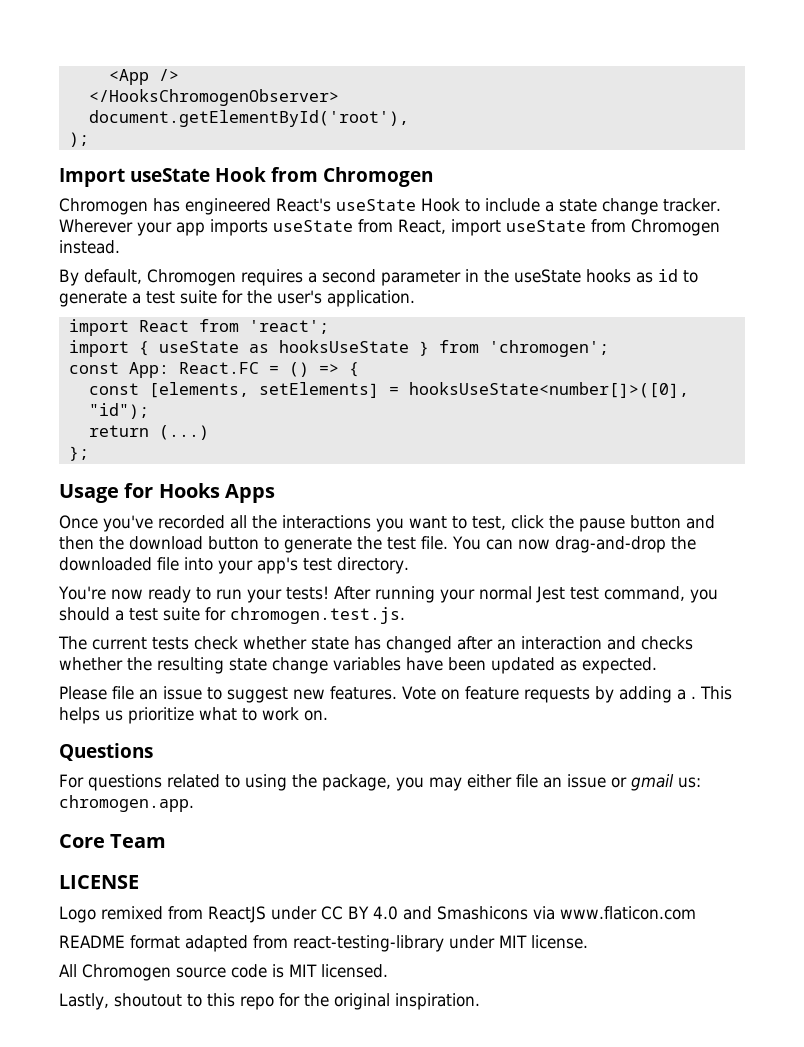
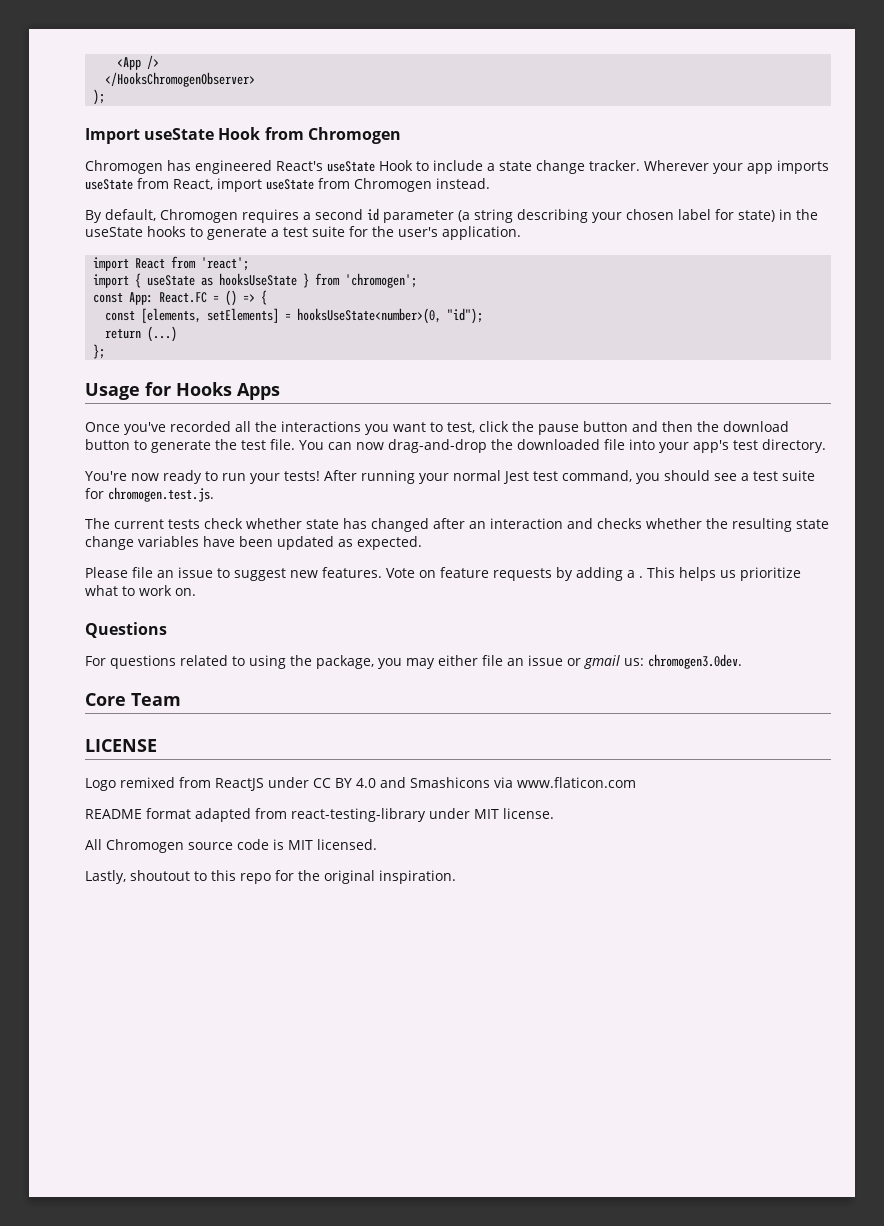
- document.getElementById('root'),
- By default, Chromogen requires a second parameter in the useState hooks as id to generate a test suite for the user's application.
+ By default, Chromogen requires a second id parameter (a string describing your chosen label for state) in the useState hooks to generate a test suite for the user's application.
- const [elements, setElements] = hooksUseState<number[]>([0], "id");
+ const [elements, setElements] = hooksUseState<number>(0, "id");
- After running your normal Jest test command, you should a test suite for chromogen.test.js.
+ After running your normal Jest test command, you should see a test suite for chromogen.test.js.
- For questions related to using the package, you may either file an issue or gmail us: chromogen.app.
+ For questions related to using the package, you may either file an issue or gmail us: chromogen3.0dev.

